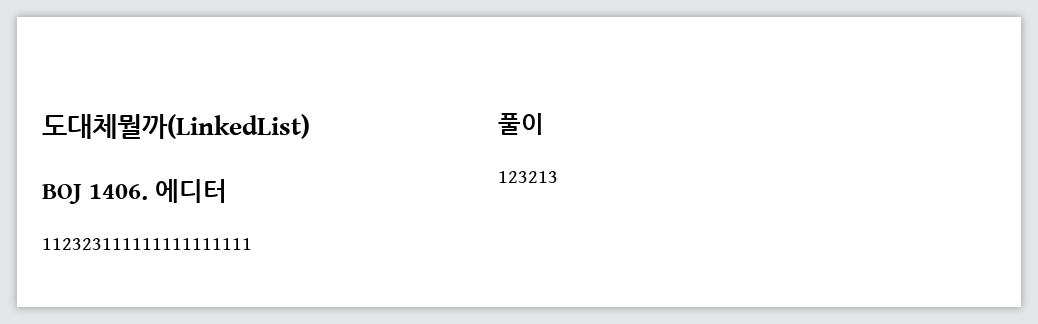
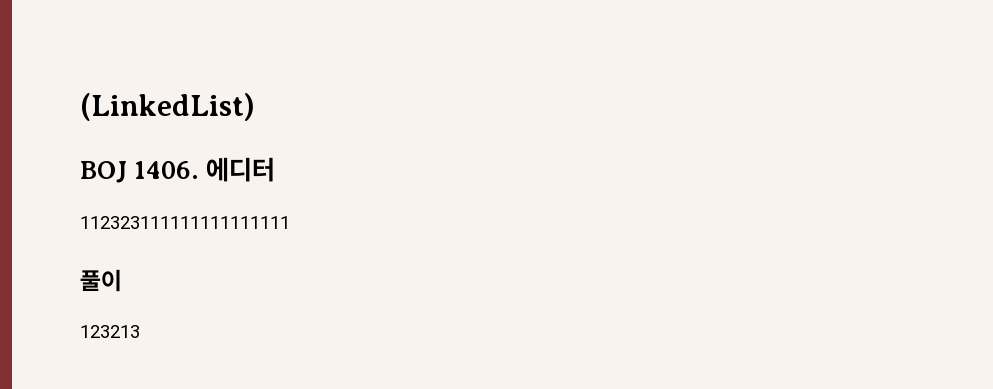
- 도대체뭘까(LinkedList)
+ (LinkedList)

